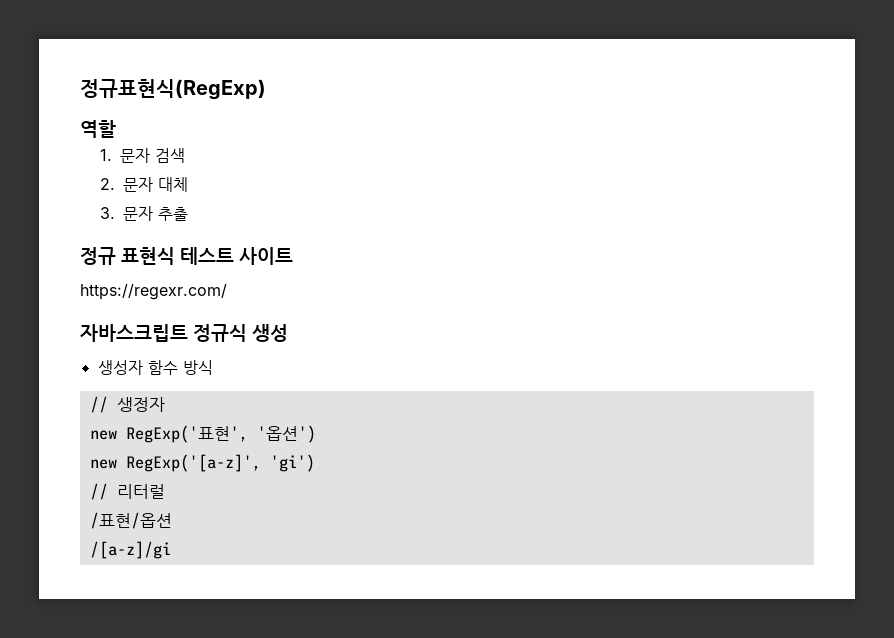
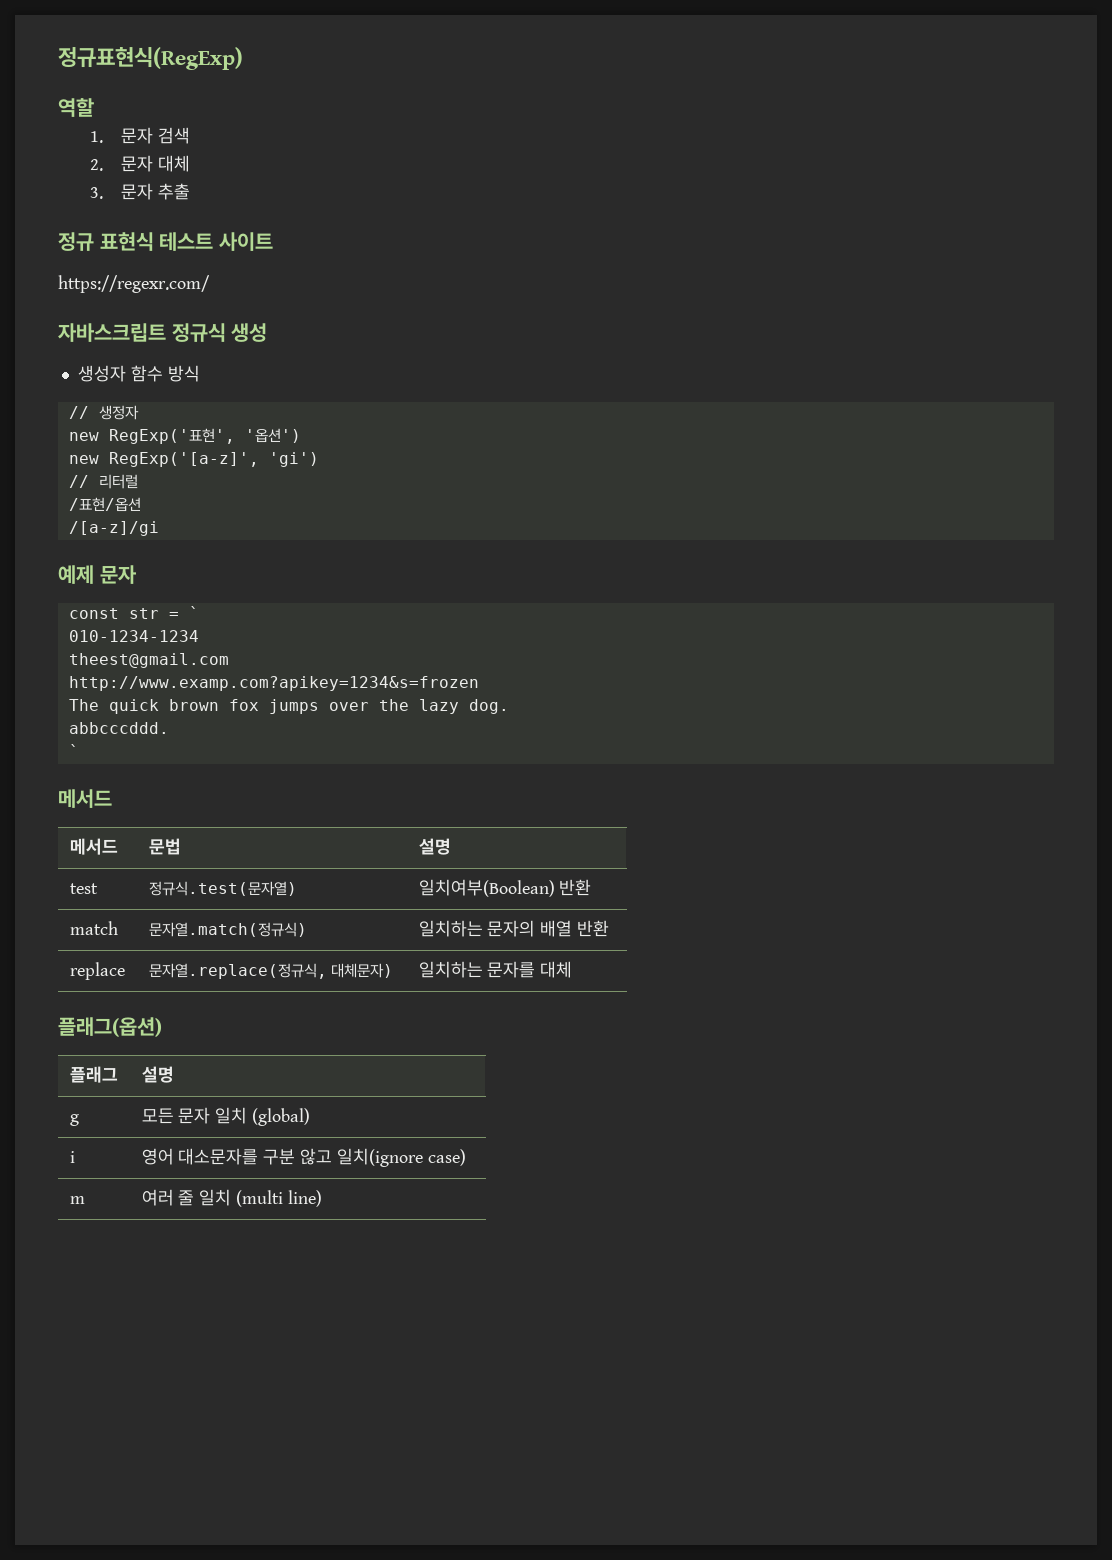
+ 예제 문자
+ const str = `
+ 010-1234-1234
+ theest@gmail.com
+ http://www.examp.com?apikey=1234&s=frozen
+ The quick brown fox jumps over the lazy dog.
+ abbcccddd.
+ `
+ 메서드
+ 메서드 | 문법 | 설명
+ test | 정규식.test(문자열) | 일치여부(Boolean) 반환
+ match | 문자열.match(정규식) | 일치하는 문자의 배열 반환
+ replace | 문자열.replace(정규식, 대체문자) | 일치하는 문자를 대체
+ 플래그(옵션)
+ 플래그 | 설명
+ g | 모든 문자 일치 (global)
+ i | 영어 대소문자를 구분 않고 일치(ignore case)
+ m | 여러 줄 일치 (multi line)

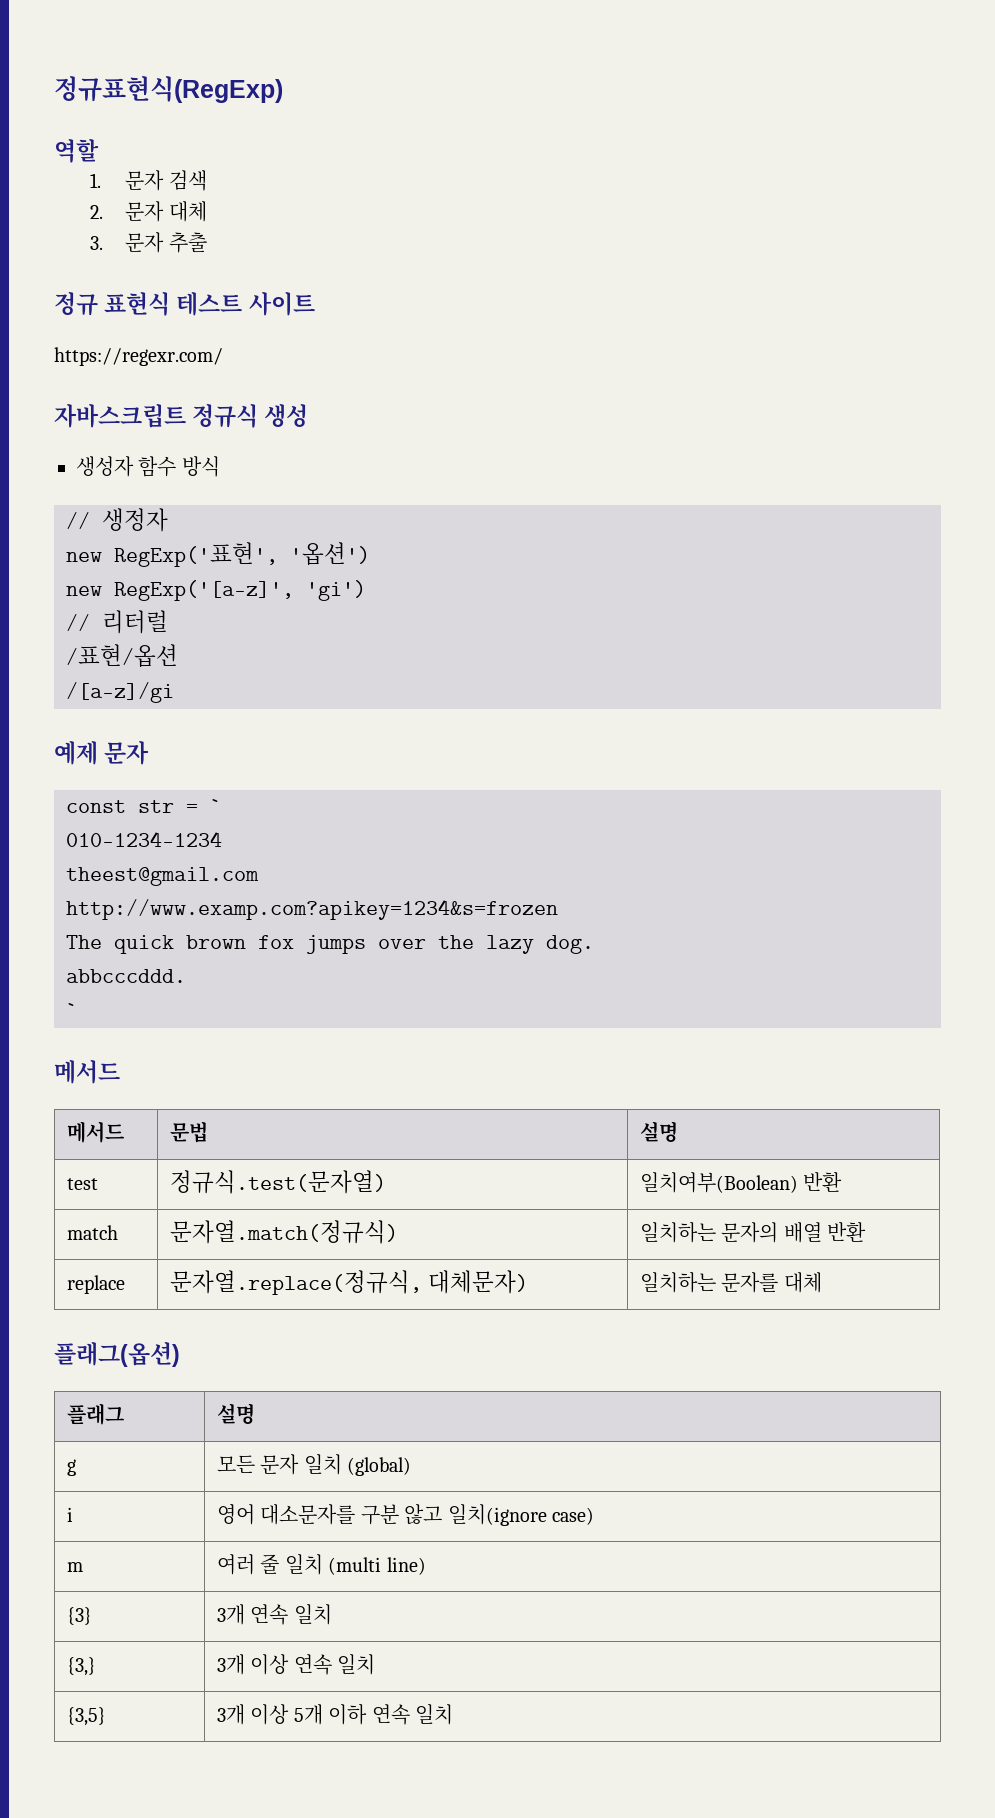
+ {3} | 3개 연속 일치
+ {3,} | 3개 이상 연속 일치
+ {3,5} | 3개 이상 5개 이하 연속 일치

